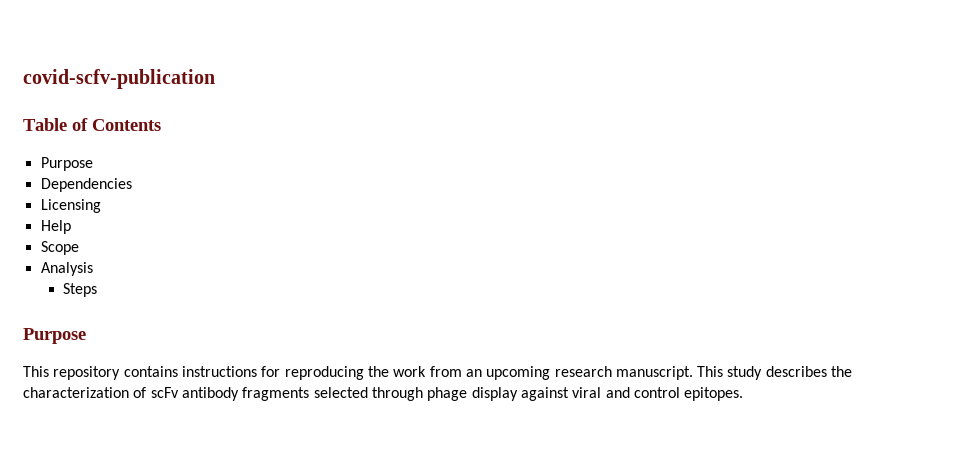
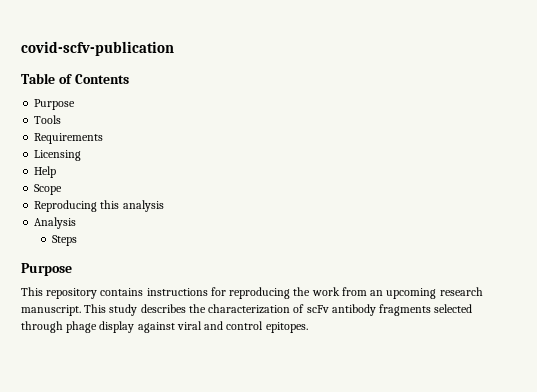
- Dependencies
+ Tools
+ Requirements
+ Reproducing this analysis

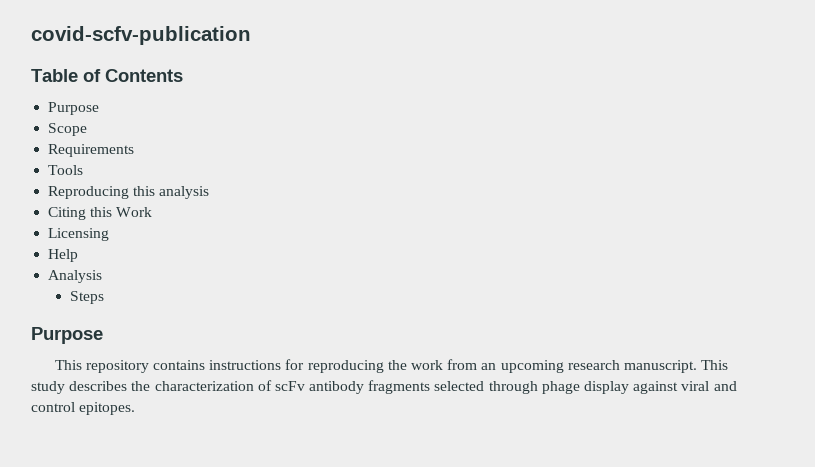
+ Scope
+ Requirements
- Requirements
+ Reproducing this analysis
+ Citing this Work
  Licensing
  Help
- Scope
- Reproducing this analysis

